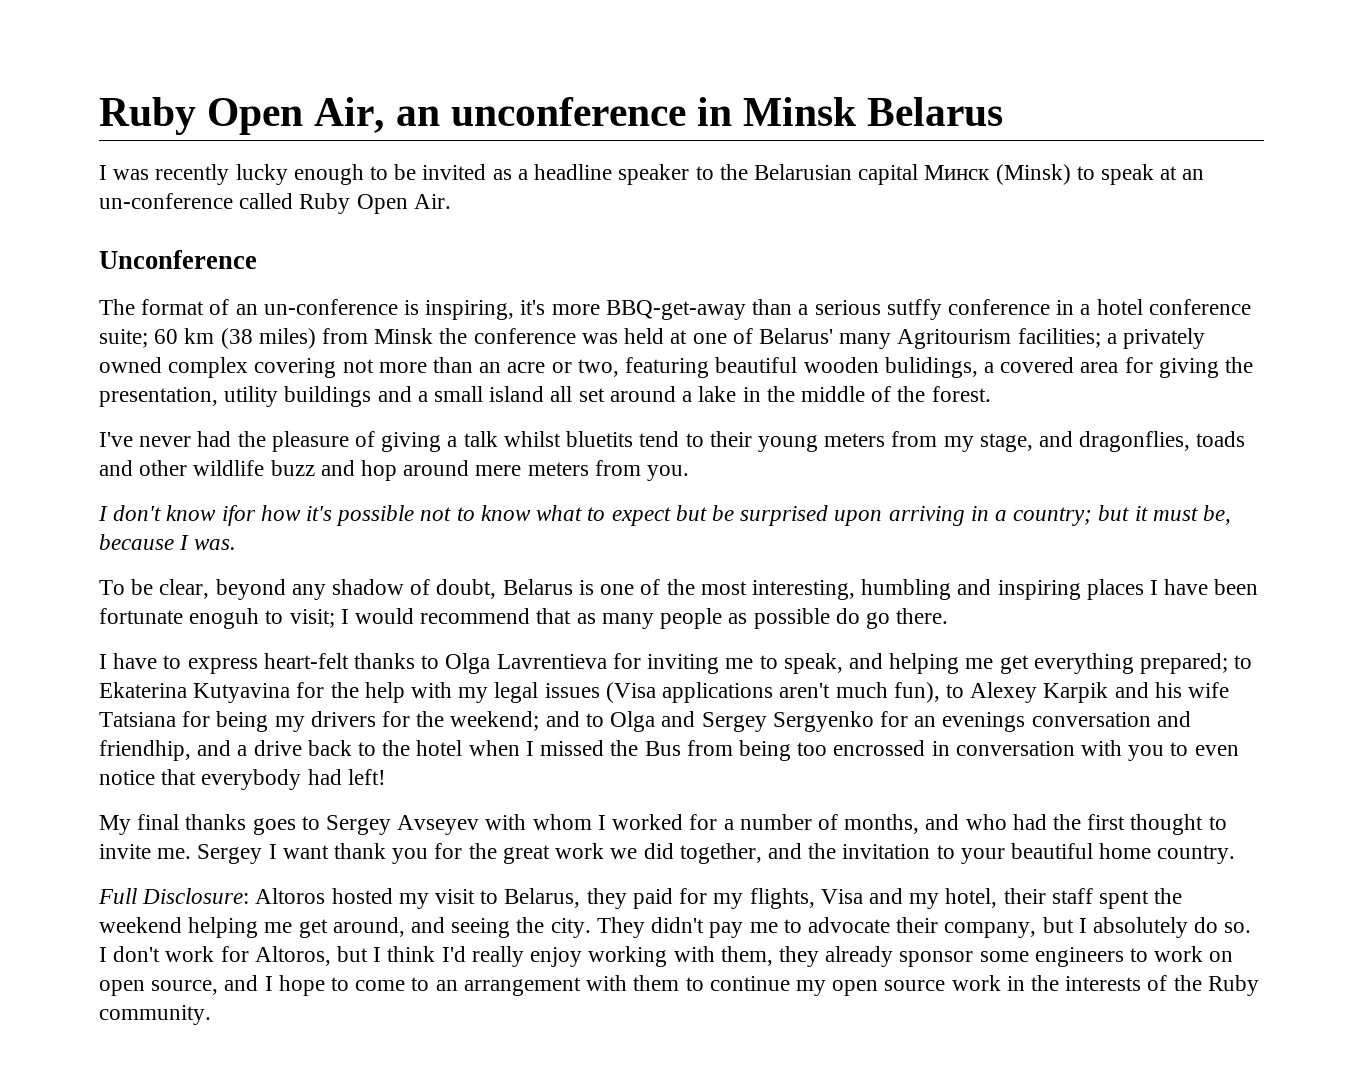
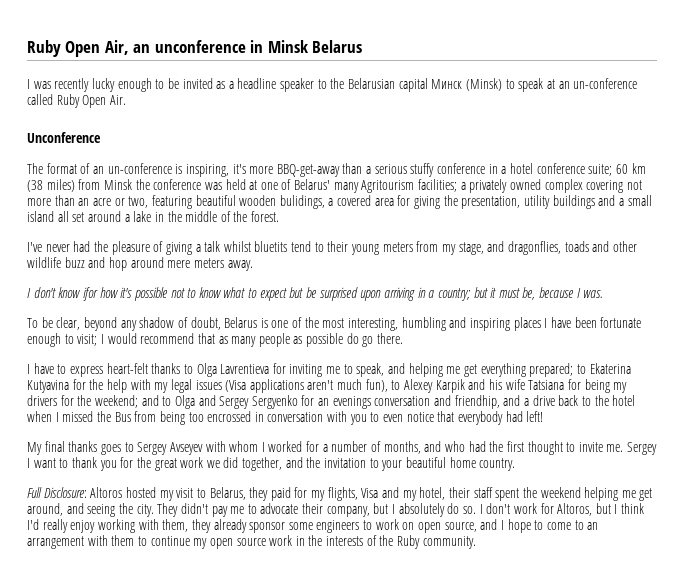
- The format of an un-conference is inspiring, it's more BBQ-get-away than a serious sutffy conference in a hotel conference suite;
+ The format of an un-conference is inspiring, it's more BBQ-get-away than a serious stuffy conference in a hotel conference suite;
- I've never had the pleasure of giving a talk whilst bluetits tend to their young meters from my stage, and dragonflies, toads and other wildlife buzz and hop around mere meters from you.
+ I've never had the pleasure of giving a talk whilst bluetits tend to their young meters from my stage, and dragonflies, toads and other wildlife buzz and hop around mere meters away.
- To be clear, beyond any shadow of doubt, Belarus is one of the most interesting, humbling and inspiring places I have been fortunate enoguh to visit; I would recommend that as many people as possible do go there.
+ To be clear, beyond any shadow of doubt, Belarus is one of the most interesting, humbling and inspiring places I have been fortunate enough to visit; I would recommend that as many people as possible do go there.
- Sergey I want thank you for the great work we did together, and the invitation to your beautiful home country.
+ Sergey I want to thank you for the great work we did together, and the invitation to your beautiful home country.

